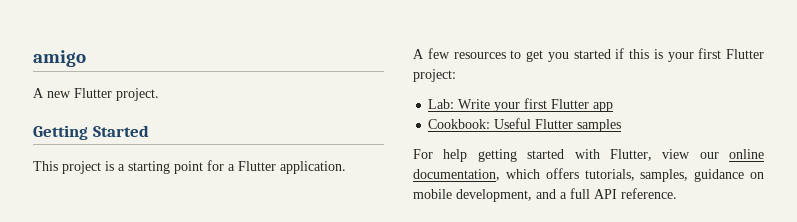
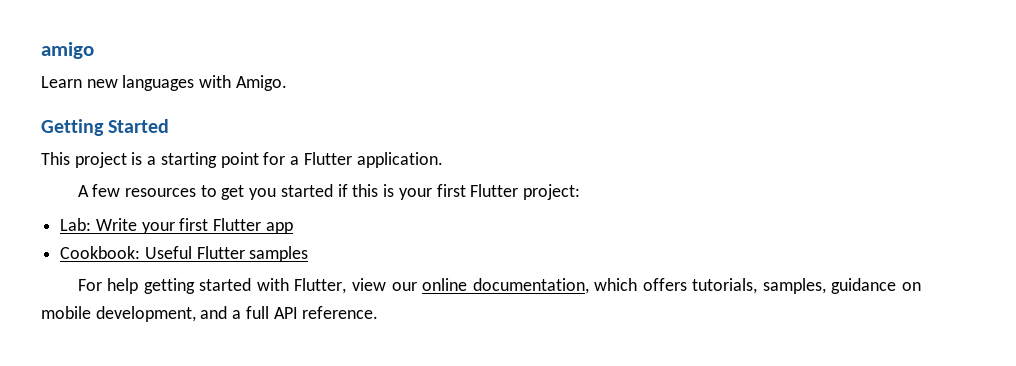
- A new Flutter project.
+ Learn new languages with Amigo.

